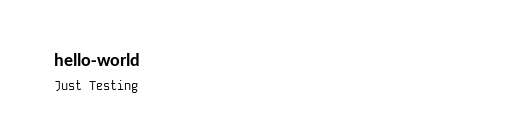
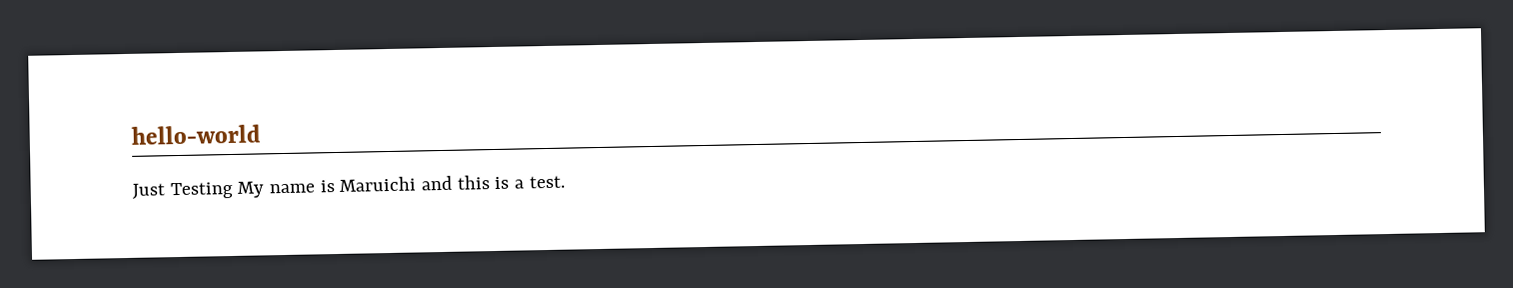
- Just Testing
+ Just Testing My name is Maruichi and this is a test.

